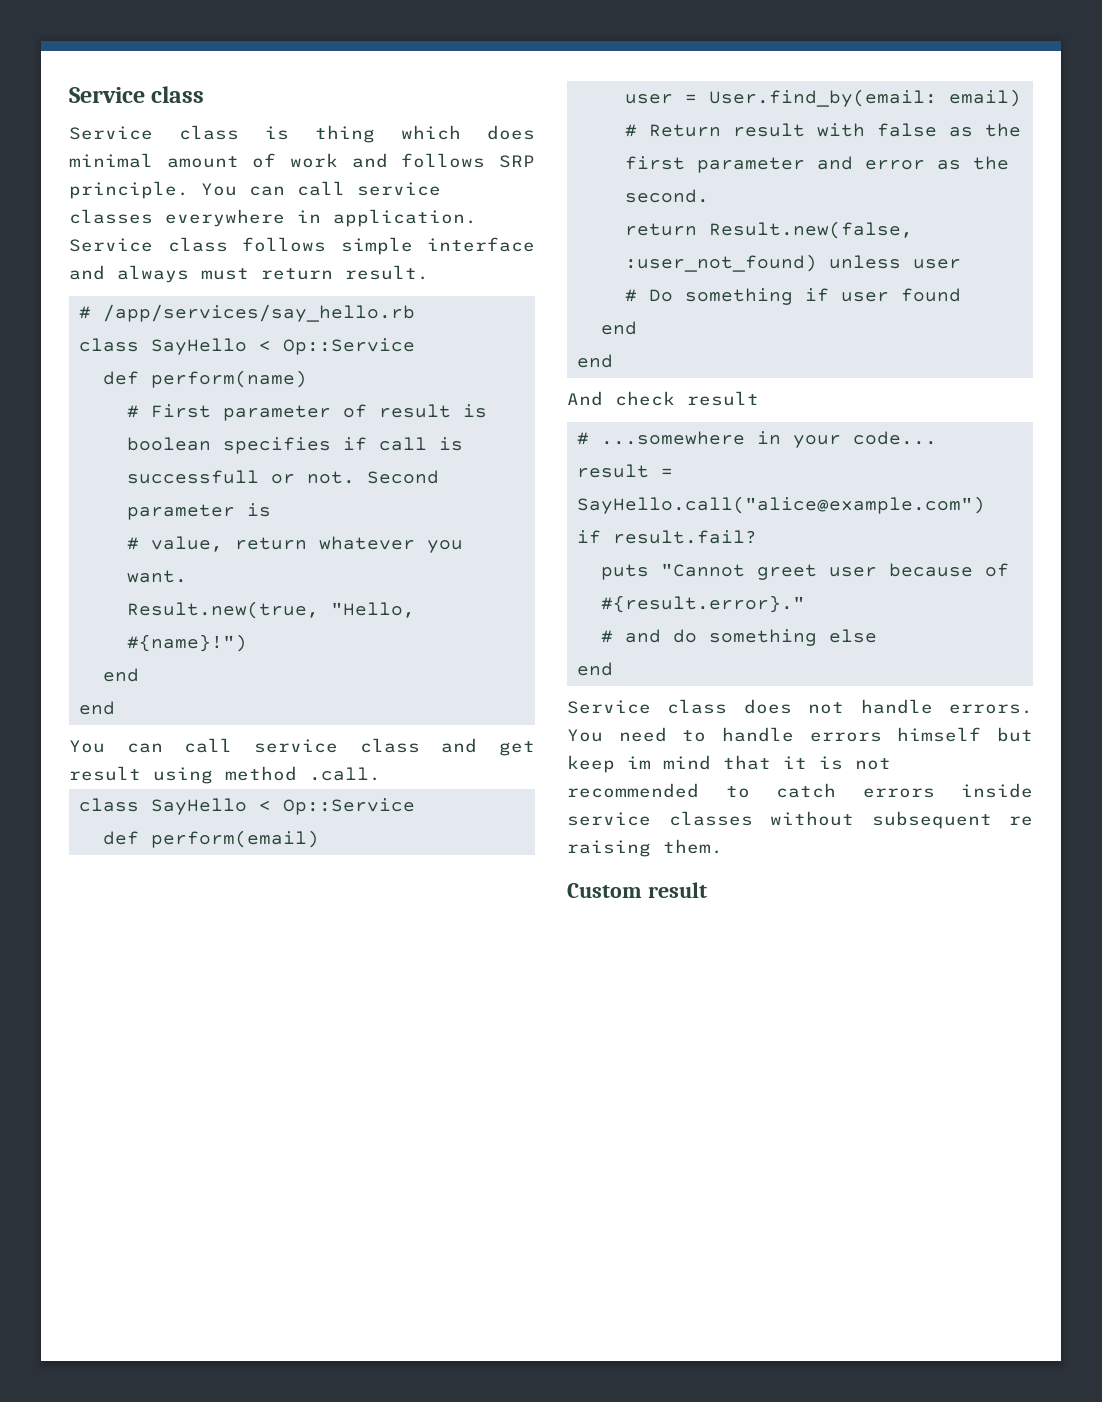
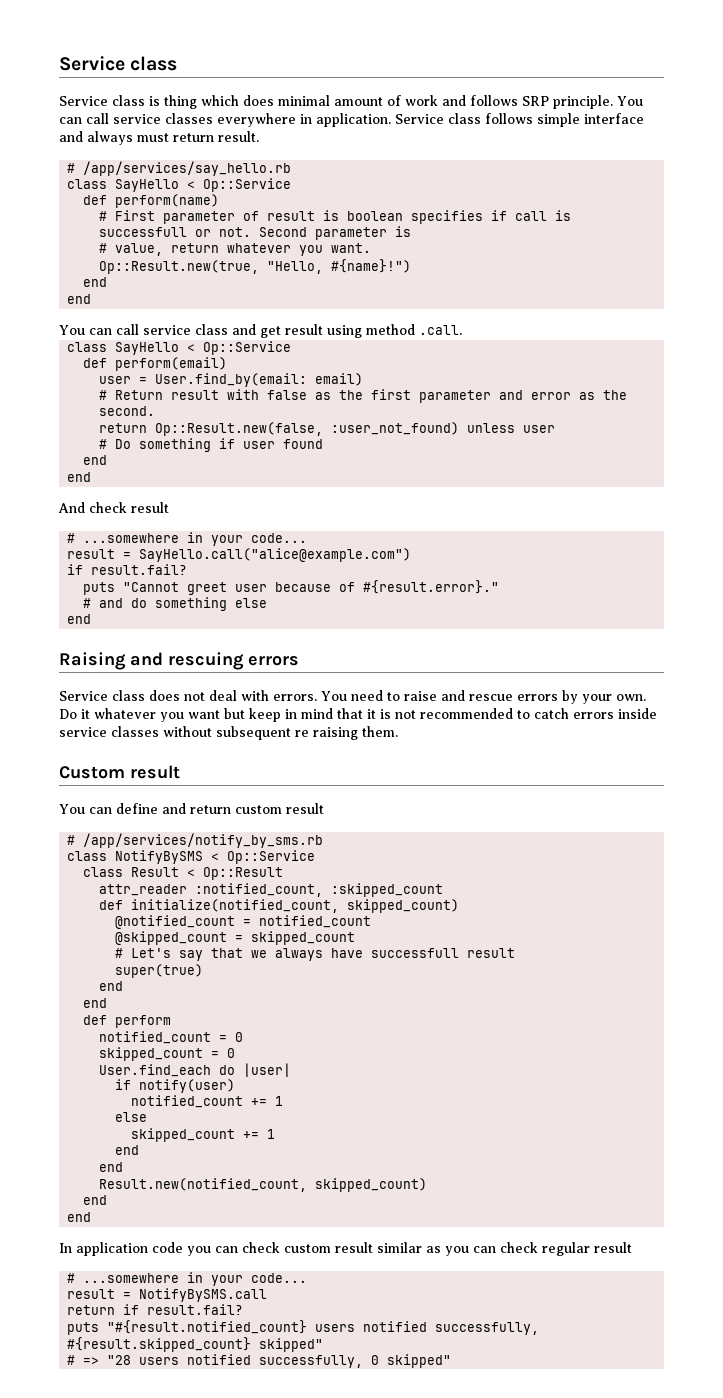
- Result.new(true, "Hello, #{name}!")
+ Op::Result.new(true, "Hello, #{name}!")
- return Result.new(false, :user_not_found) unless user
+ return Op::Result.new(false, :user_not_found) unless user
+ Raising and rescuing errors
- Service class does not handle errors.
+ Service class does not deal with errors.
- You need to handle errors himself but keep im mind that it is not recommended to catch errors inside service classes without subsequent re raising them.
+ You need to raise and rescue errors by your own. Do it whatever you want but keep in mind that it is not recommended to catch errors inside service classes without subsequent re raising them.
+ You can define and return custom result
+ # /app/services/notify_by_sms.rb
+ class NotifyBySMS < Op::Service
+ class Result < Op::Result
+ attr_reader :notified_count, :skipped_count
+ def initialize(notified_count, skipped_count)
+ @notified_count = notified_count
+ @skipped_count = skipped_count
+ # Let's say that we always have successfull result
+ super(true)
+ end
+ end
+ def perform
+ notified_count = 0
+ skipped_count = 0
+ User.find_each do |user|
+ if notify(user)
+ notified_count += 1
+ else
+ skipped_count += 1
+ end
+ end
+ Result.new(notified_count, skipped_count)
+ end
+ end
+ In application code you can check custom result similar as you can check regular result
+ # ...somewhere in your code...
+ result = NotifyBySMS.call
+ return if result.fail?
+ puts "#{result.notified_count} users notified successfully, #{result.skipped_count} skipped"
+ # => "28 users notified successfully, 0 skipped"

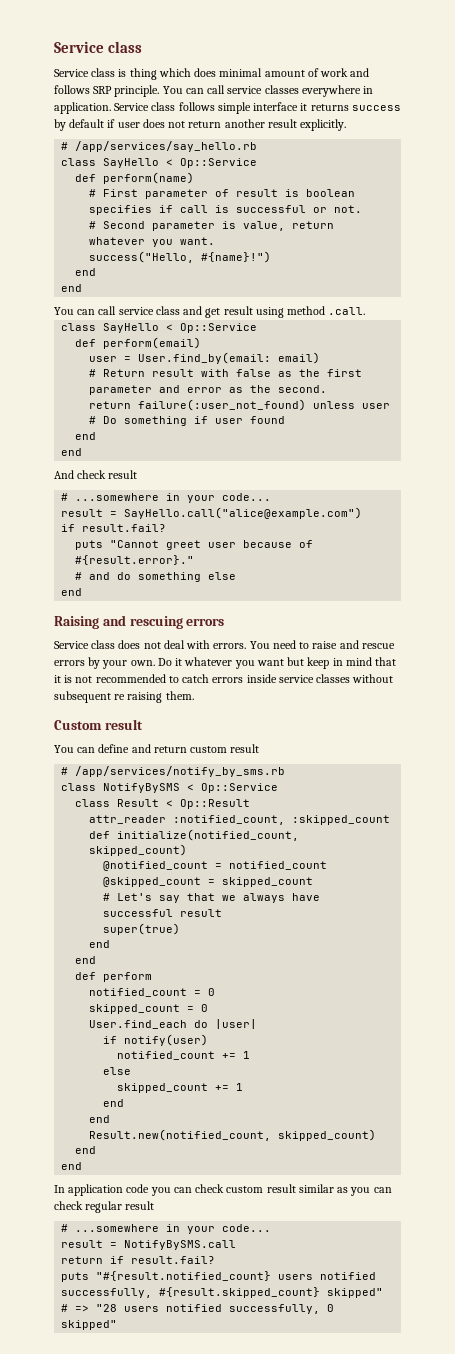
- Service class follows simple interface and always must return result.
+ Service class follows simple interface it returns success by default if user does not return another result explicitly.
- # First parameter of result is boolean specifies if call is successfull or not. Second parameter is
- # value, return whatever you want.
+ # First parameter of result is boolean specifies if call is successful or not.
+ # Second parameter is value, return whatever you want.
- Op::Result.new(true, "Hello, #{name}!")
+ success("Hello, #{name}!")
- return Op::Result.new(false, :user_not_found) unless user
+ return failure(:user_not_found) unless user
- # Let's say that we always have successfull result
+ # Let's say that we always have successful result

